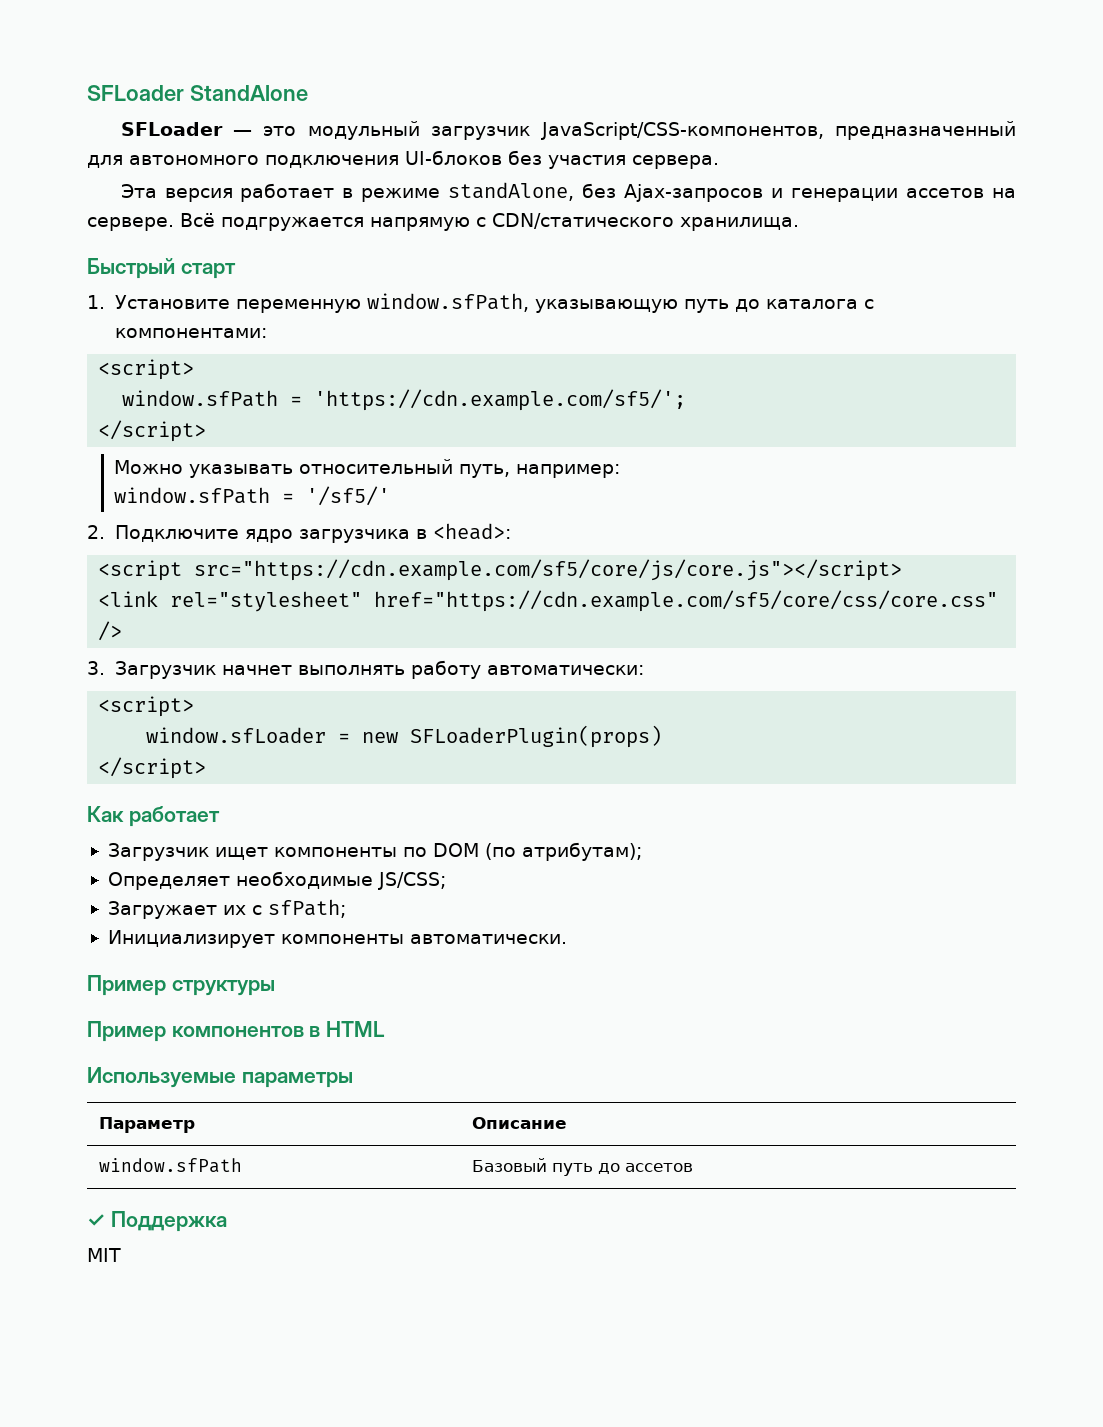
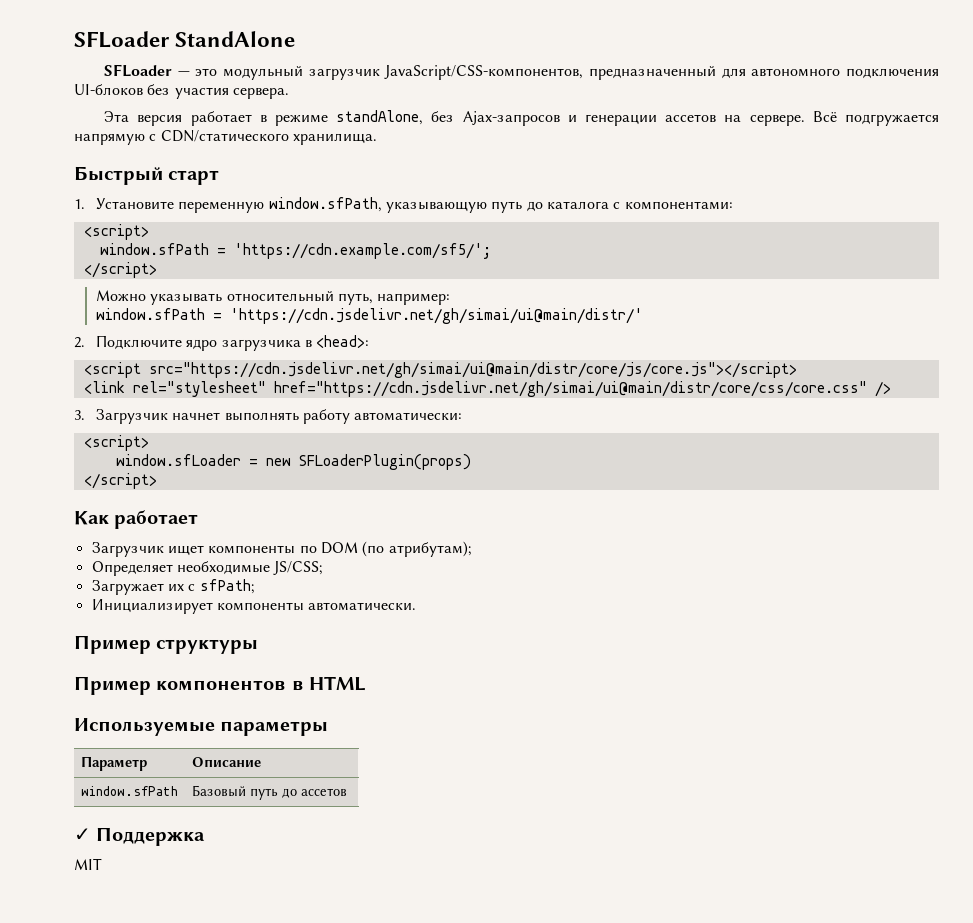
- window.sfPath = '/sf5/'
+ window.sfPath = 'https://cdn.jsdelivr.net/gh/simai/ui@main/distr/'
- <script src="https://cdn.example.com/sf5/core/js/core.js"></script>
+ <script src="https://cdn.jsdelivr.net/gh/simai/ui@main/distr/core/js/core.js"></script>
- <link rel="stylesheet" href="https://cdn.example.com/sf5/core/css/core.css" />
+ <link rel="stylesheet" href="https://cdn.jsdelivr.net/gh/simai/ui@main/distr/core/css/core.css" />

